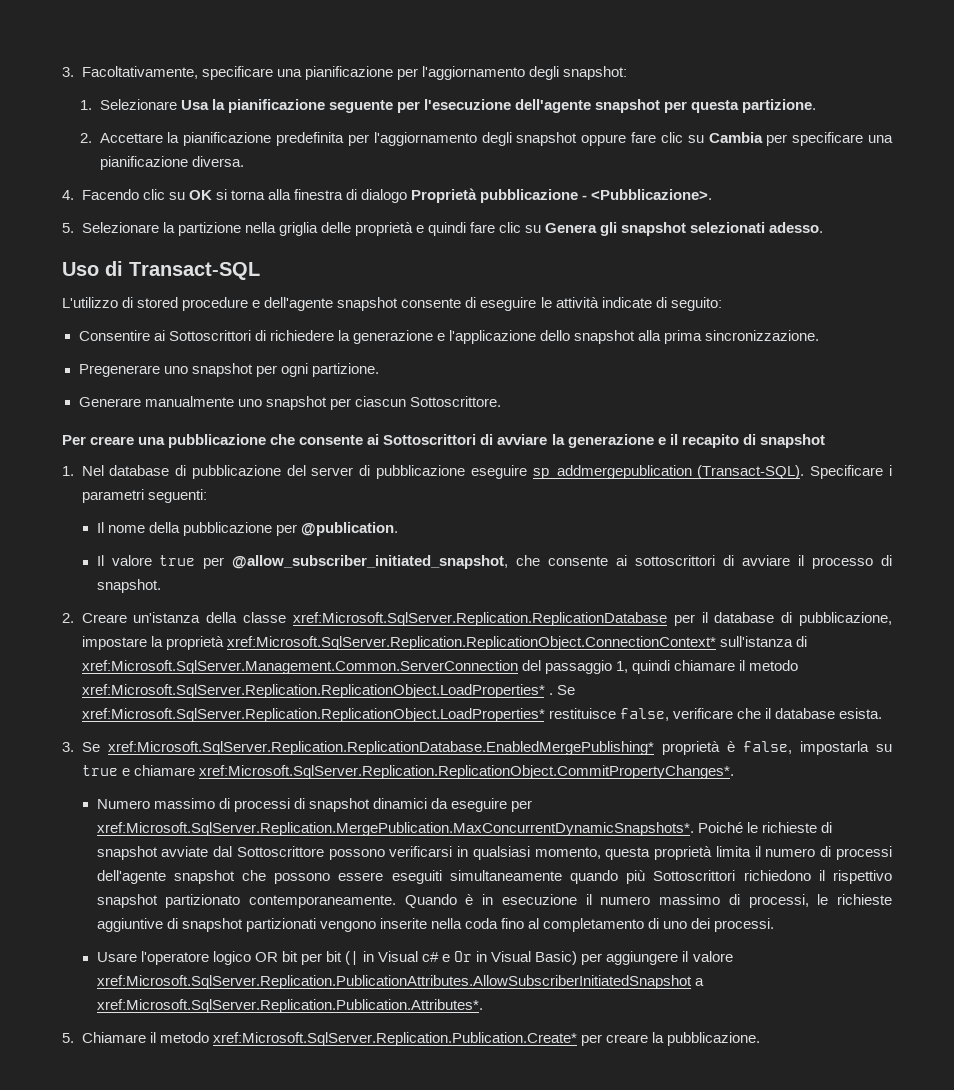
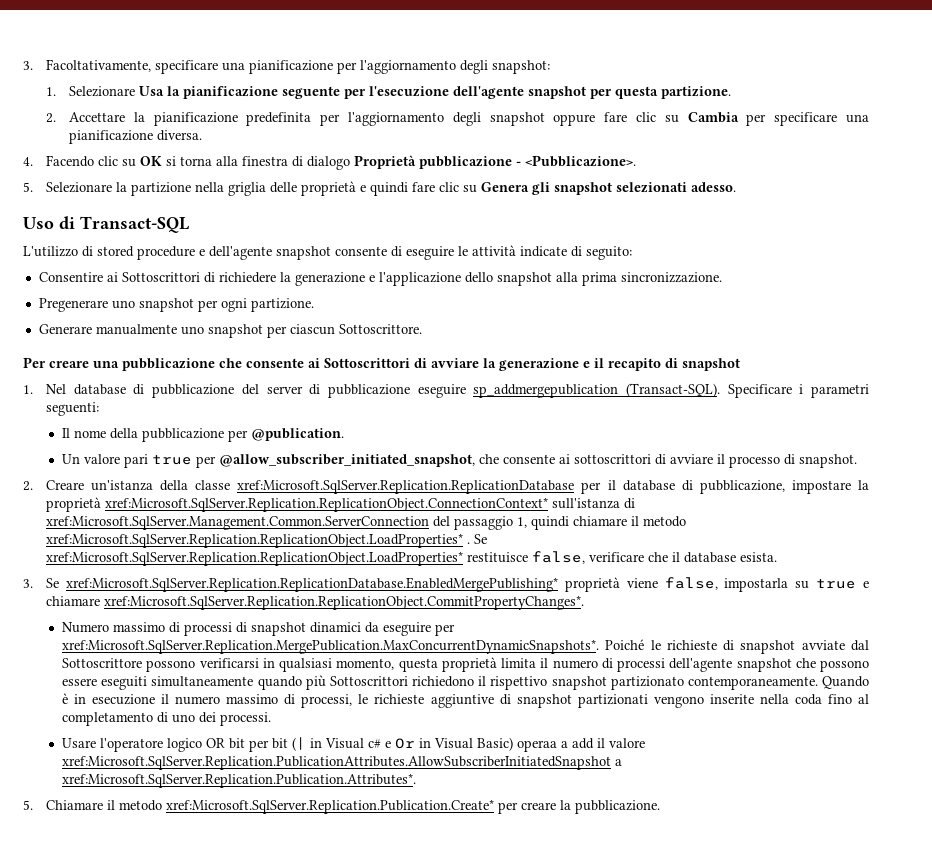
- Il valore true per @allow_subscriber_initiated_snapshot, che consente ai sottoscrittori di avviare il processo di snapshot.
+ Un valore pari true per @allow_subscriber_initiated_snapshot, che consente ai sottoscrittori di avviare il processo di snapshot.
- 3. Se xref:Microsoft.SqlServer.Replication.ReplicationDatabase.EnabledMergePublishing* proprietà è false, impostarla su true e chiamare xref:Microsoft.SqlServer.Replication.ReplicationObject.CommitPropertyChanges*.
+ 3. Se xref:Microsoft.SqlServer.Replication.ReplicationDatabase.EnabledMergePublishing* proprietà viene false, impostarla su true e chiamare xref:Microsoft.SqlServer.Replication.ReplicationObject.CommitPropertyChanges*.
- Usare l'operatore logico OR bit per bit (| in Visual c# e Or in Visual Basic) per aggiungere il valore xref:Microsoft.SqlServer.Replication.PublicationAttributes.AllowSubscriberInitiatedSnapshot a xref:Microsoft.SqlServer.Replication.Publication.Attributes*.
+ Usare l'operatore logico OR bit per bit (| in Visual c# e Or in Visual Basic) operaa a add il valore xref:Microsoft.SqlServer.Replication.PublicationAttributes.AllowSubscriberInitiatedSnapshot a xref:Microsoft.SqlServer.Replication.Publication.Attributes*.

